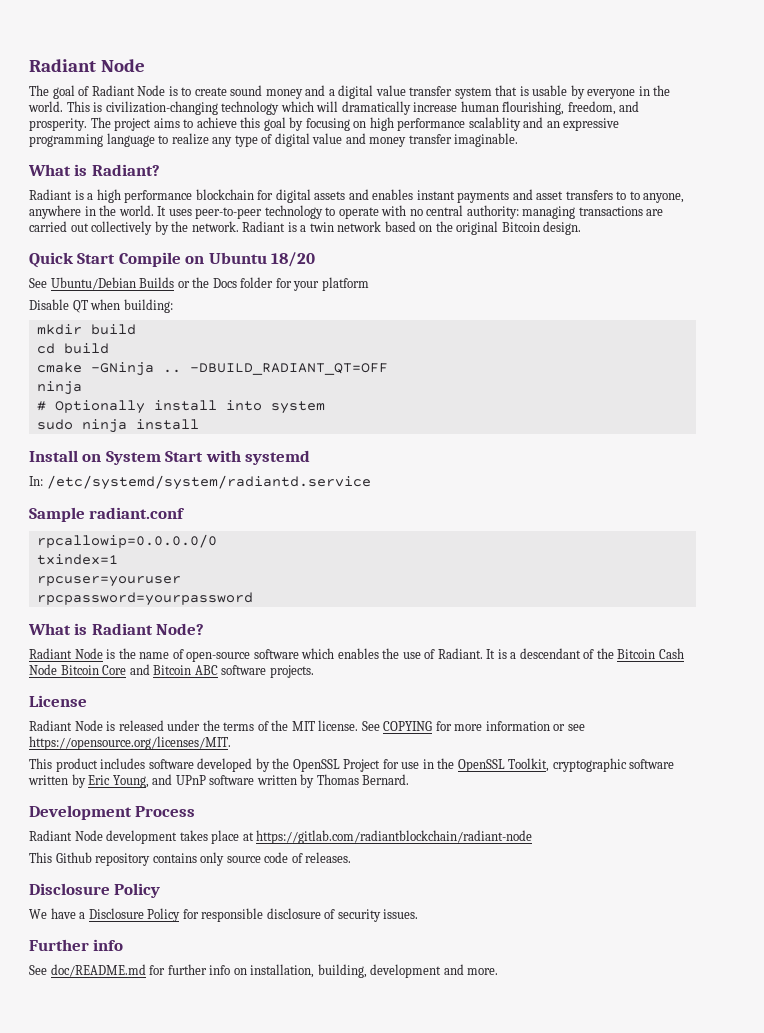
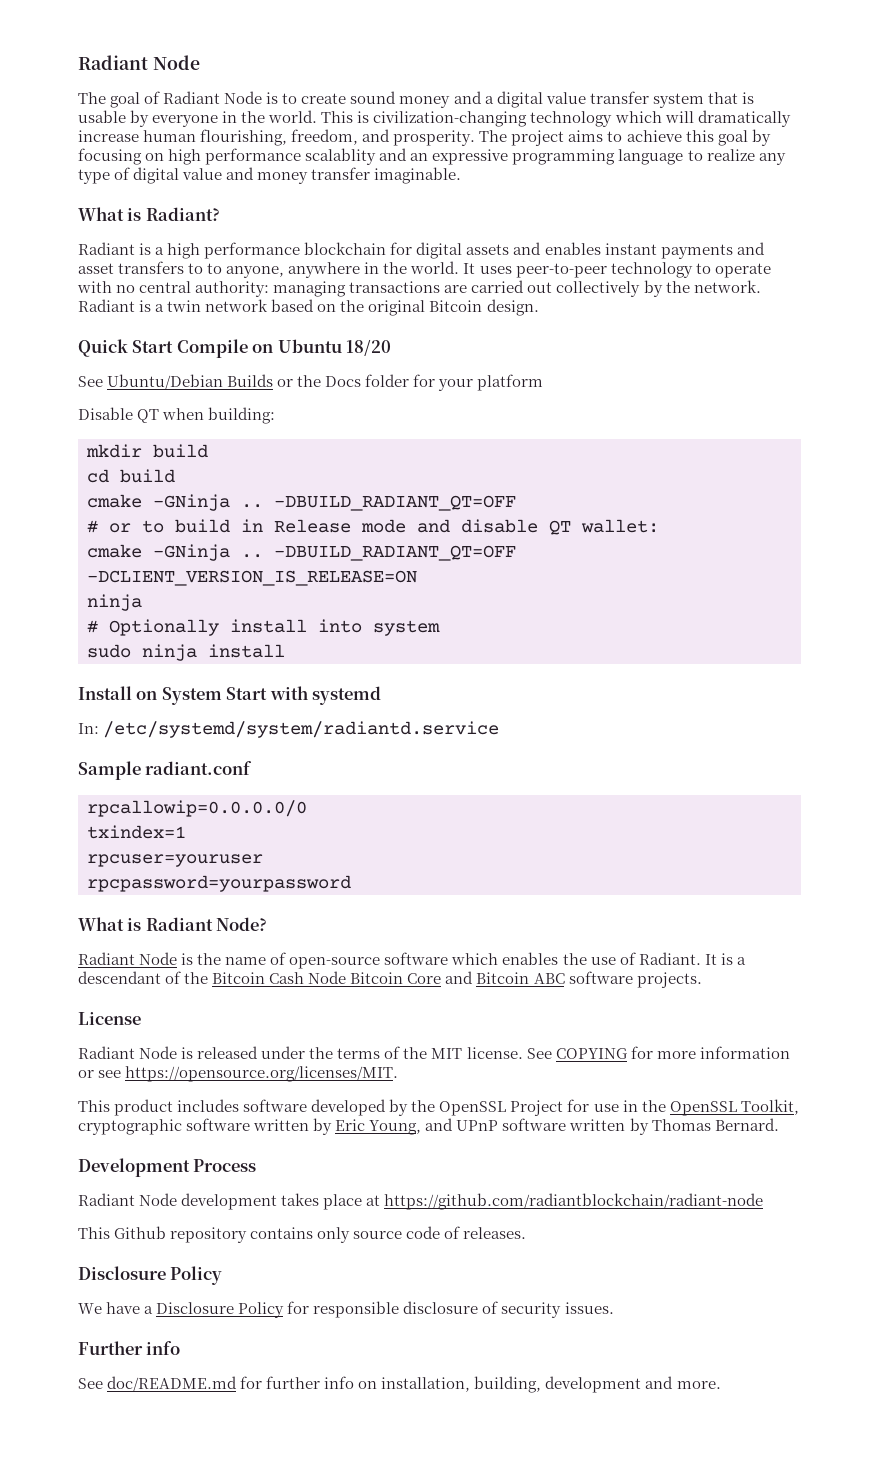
+ # or to build in Release mode and disable QT wallet:
+ cmake -GNinja .. -DBUILD_RADIANT_QT=OFF -DCLIENT_VERSION_IS_RELEASE=ON
- Radiant Node development takes place at https://gitlab.com/radiantblockchain/radiant-node
+ Radiant Node development takes place at https://github.com/radiantblockchain/radiant-node

